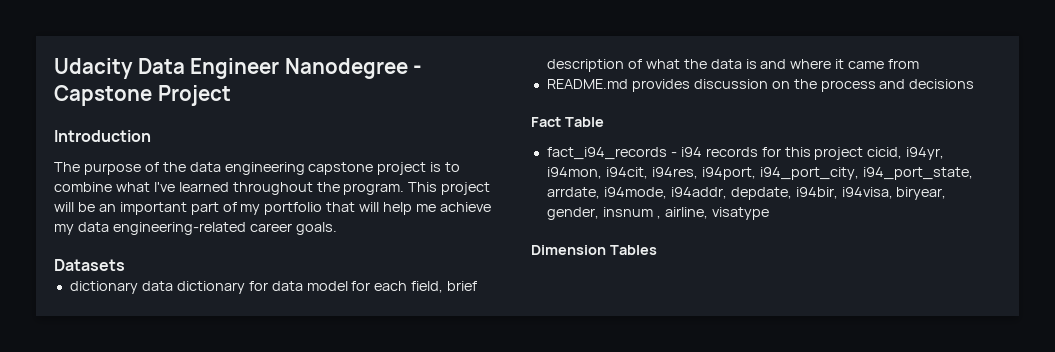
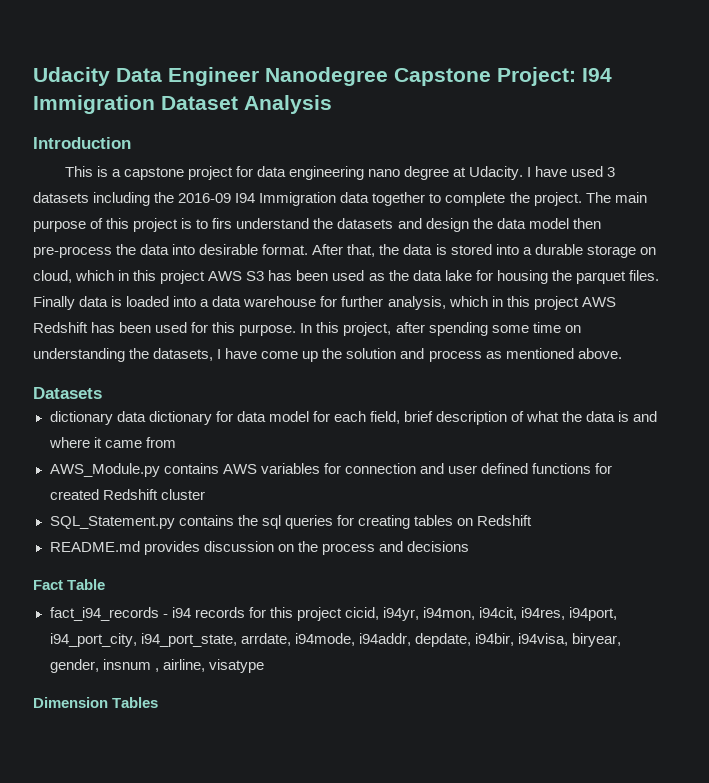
- Udacity Data Engineer Nanodegree - Capstone Project
+ Udacity Data Engineer Nanodegree Capstone Project: I94 Immigration Dataset Analysis
  Introduction
- The purpose of the data engineering capstone project is to combine what I've learned throughout the program. This project will be an important part of my portfolio that will help me achieve my data engineering-related career goals.
+ This is a capstone project for data engineering nano degree at Udacity. I have used 3 datasets including the 2016-09 I94 Immigration data together to complete the project. The main purpose of this project is to firs understand the datasets and design the data model then pre-process the data into desirable format. After that, the data is stored into a durable storage on cloud, which in this project AWS S3 has been used as the data lake for housing the parquet files. Finally data is loaded into a data warehouse for further analysis, which in this project AWS Redshift has been used for this purpose. In this project, after spending some time on understanding the datasets, I have come up the solution and process as mentioned above.
+ AWS_Module.py contains AWS variables for connection and user defined functions for created Redshift cluster
+ SQL_Statement.py contains the sql queries for creating tables on Redshift

